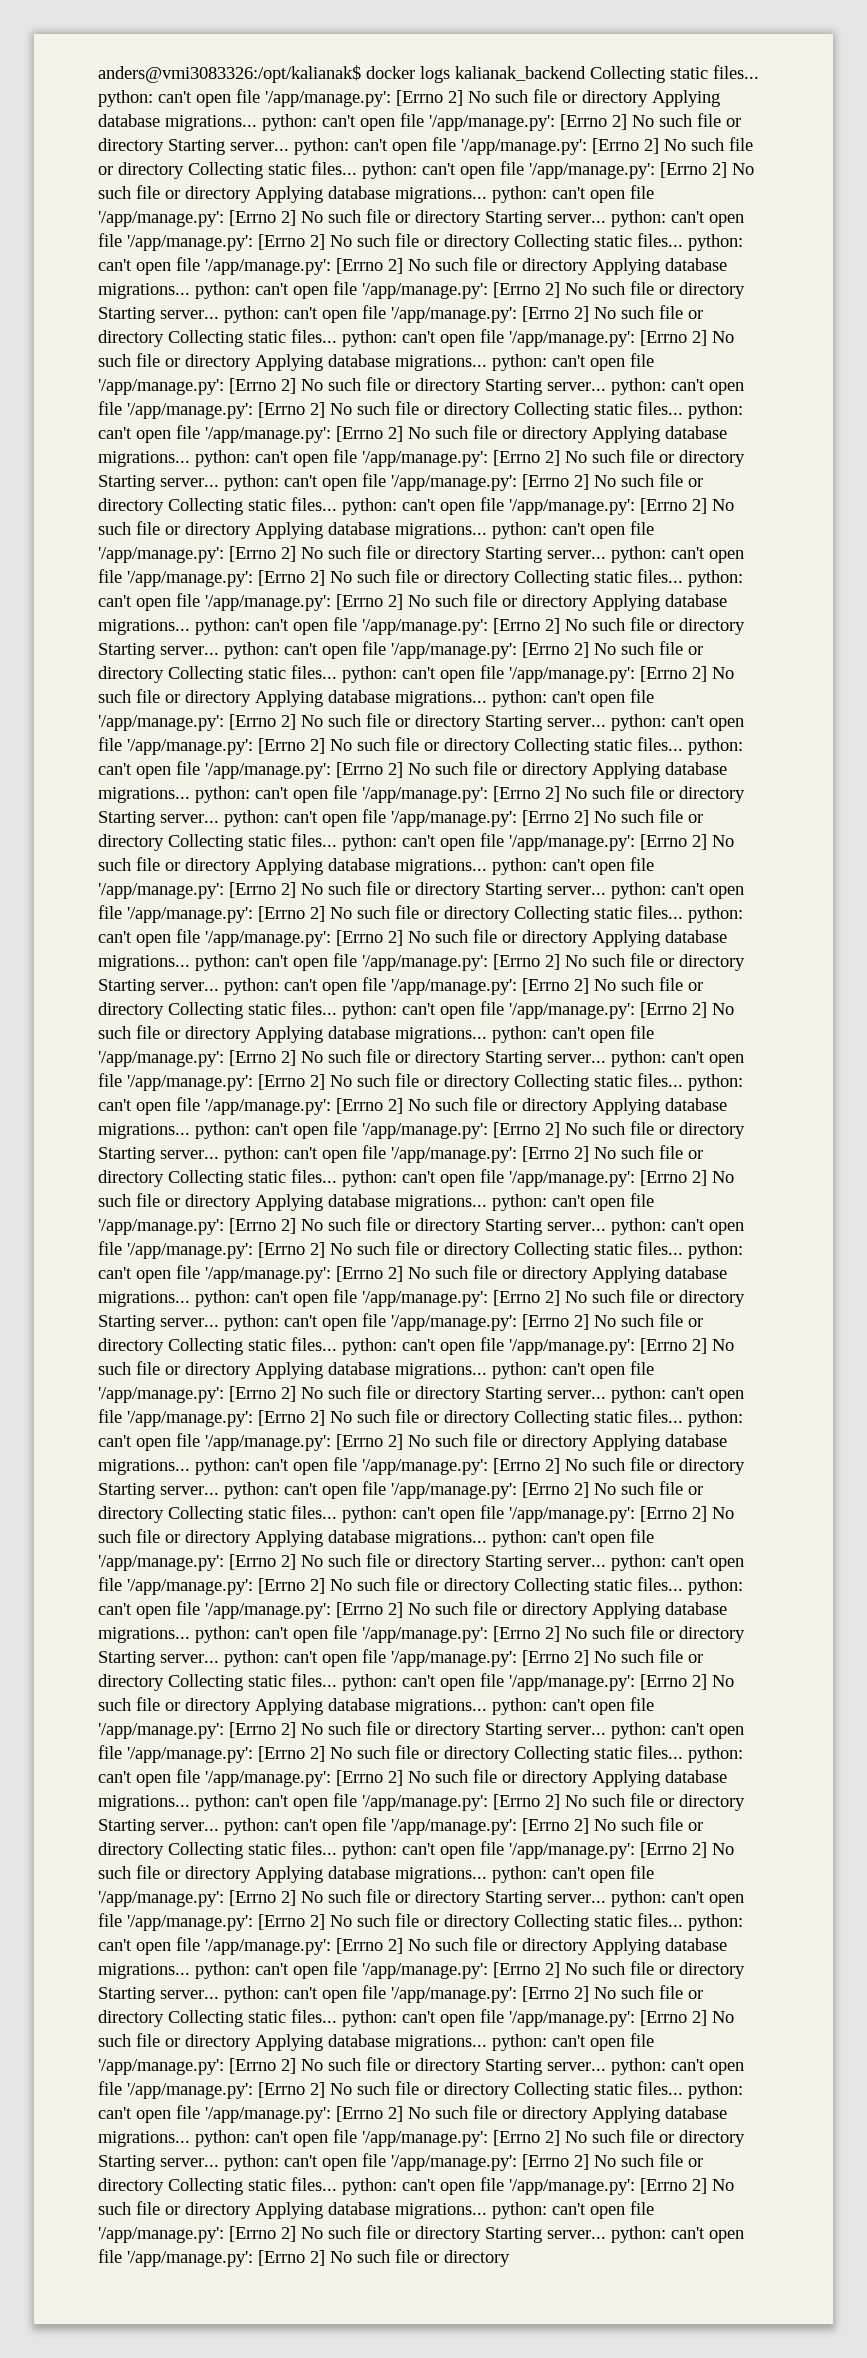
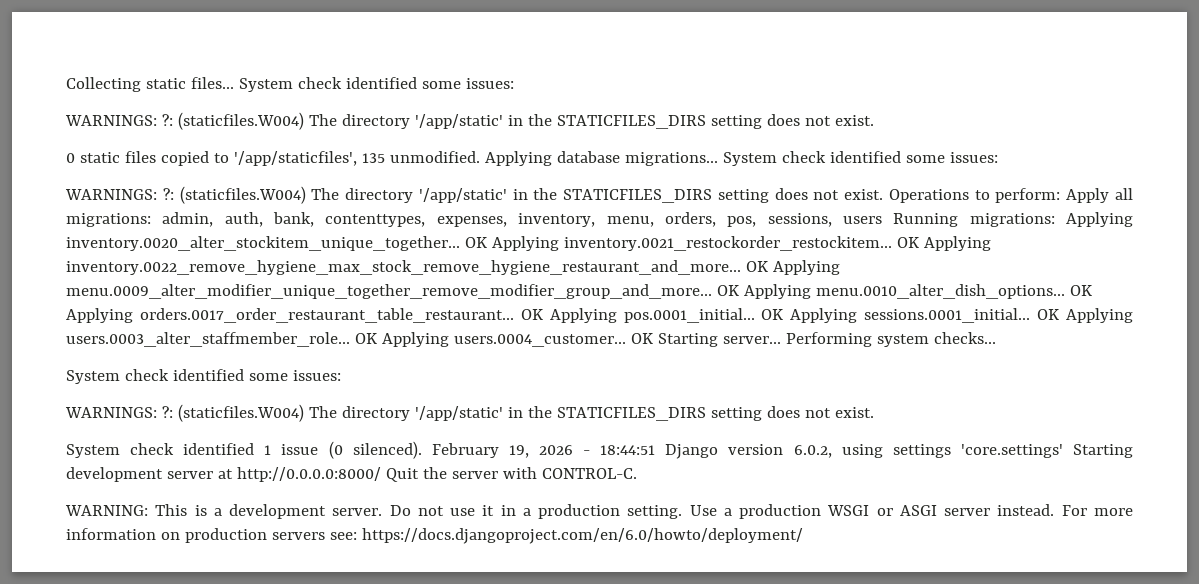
- anders@vmi3083326:/opt/kalianak$ docker logs kalianak_backend Collecting static files... python: can't open file '/app/manage.py': [Errno 2] No such file or directory Applying database migrations... python: can't open file '/app/manage.py': [Errno 2] No such file or directory Starting server... python: can't open file '/app/manage.py': [Errno 2] No such file or directory Collecting static files... python: can't open file '/app/manage.py': [Errno 2] No such file or directory Applying database migrations... python: can't open file '/app/manage.py': [Errno 2] No such file or directory Starting server... python: can't open file '/app/manage.py': [Errno 2] No such file or directory Collecting static files... python: can't open file '/app/manage.py': [Errno 2] No such file or directory Applying database migrations... python: can't open file '/app/manage.py': [Errno 2] No such file or directory Starting server... python: can't open file '/app/manage.py': [Errno 2] No such file or directory Collecting static files... python: can't open file '/app/manage.py': [Errno 2] No such file or directory Applying database migrations... python: can't open file '/app/manage.py': [Errno 2] No such file or directory Starting server... python: can't open file '/app/manage.py': [Errno 2] No such file or directory Collecting static files... python: can't open file '/app/manage.py': [Errno 2] No such file or directory Applying database migrations... python: can't open file '/app/manage.py': [Errno 2] No such file or directory Starting server... python: can't open file '/app/manage.py': [Errno 2] No such file or directory Collecting static files... python: can't open file '/app/manage.py': [Errno 2] No such file or directory Applying database migrations... python: can't open file '/app/manage.py': [Errno 2] No such file or directory Starting server... python: can't open file '/app/manage.py': [Errno 2] No such file or directory Collecting static files... python: can't open file '/app/manage.py': [Errno 2] No such file or directory Applying database migrations... python: can't open file '/app/manage.py': [Errno 2] No such file or directory Starting server... python: can't open file '/app/manage.py': [Errno 2] No such file or directory Collecting static files... python: can't open file '/app/manage.py': [Errno 2] No such file or directory Applying database migrations... python: can't open file '/app/manage.py': [Errno 2] No such file or directory Starting server... python: can't open file '/app/manage.py': [Errno 2] No such file or directory Collecting static files... python: can't open file '/app/manage.py': [Errno 2] No such file or directory Applying database migrations... python: can't open file '/app/manage.py': [Errno 2] No such file or directory Starting server... python: can't open file '/app/manage.py': [Errno 2] No such file or directory Collecting static files... python: can't open file '/app/manage.py': [Errno 2] No such file or directory Applying database migrations... python: can't open file '/app/manage.py': [Errno 2] No such file or directory Starting server... python: can't open file '/app/manage.py': [Errno 2] No such file or directory Collecting static files... python: can't open file '/app/manage.py': [Errno 2] No such file or directory Applying database migrations... python: can't open file '/app/manage.py': [Errno 2] No such file or directory Starting server... python: can't open file '/app/manage.py': [Errno 2] No such file or directory Collecting static files... python: can't open file '/app/manage.py': [Errno 2] No such file or directory Applying database migrations... python: can't open file '/app/manage.py': [Errno 2] No such file or directory Starting server... python: can't open file '/app/manage.py': [Errno 2] No such file or directory Collecting static files... python: can't open file '/app/manage.py': [Errno 2] No such file or directory Applying database migrations... python: can't open file '/app/manage.py': [Errno 2] No such file or directory Starting server... python: can't open file '/app/manage.py': [Errno 2] No such file or directory Collecting static files... python: can't open file '/app/manage.py': [Errno 2] No such file or directory Applying database migrations... python: can't open file '/app/manage.py': [Errno 2] No such file or directory Starting server... python: can't open file '/app/manage.py': [Errno 2] No such file or directory Collecting static files... python: can't open file '/app/manage.py': [Errno 2] No such file or directory Applying database migrations... python: can't open file '/app/manage.py': [Errno 2] No such file or directory Starting server... python: can't open file '/app/manage.py': [Errno 2] No such file or directory Collecting static files... python: can't open file '/app/manage.py': [Errno 2] No such file or directory Applying database migrations... python: can't open file '/app/manage.py': [Errno 2] No such file or directory Starting server... python: can't open file '/app/manage.py': [Errno 2] No such file or directory Collecting static files... python: can't open file '/app/manage.py': [Errno 2] No such file or directory Applying database migrations... python: can't open file '/app/manage.py': [Errno 2] No such file or directory Starting server... python: can't open file '/app/manage.py': [Errno 2] No such file or directory Collecting static files... python: can't open file '/app/manage.py': [Errno 2] No such file or directory Applying database migrations... python: can't open file '/app/manage.py': [Errno 2] No such file or directory Starting server... python: can't open file '/app/manage.py': [Errno 2] No such file or directory Collecting static files... python: can't open file '/app/manage.py': [Errno 2] No such file or directory Applying database migrations... python: can't open file '/app/manage.py': [Errno 2] No such file or directory Starting server... python: can't open file '/app/manage.py': [Errno 2] No such file or directory Collecting static files... python: can't open file '/app/manage.py': [Errno 2] No such file or directory Applying database migrations... python: can't open file '/app/manage.py': [Errno 2] No such file or directory Starting server... python: can't open file '/app/manage.py': [Errno 2] No such file or directory Collecting static files... python: can't open file '/app/manage.py': [Errno 2] No such file or directory Applying database migrations... python: can't open file '/app/manage.py': [Errno 2] No such file or directory Starting server... python: can't open file '/app/manage.py': [Errno 2] No such file or directory Collecting static files... python: can't open file '/app/manage.py': [Errno 2] No such file or directory Applying database migrations... python: can't open file '/app/manage.py': [Errno 2] No such file or directory Starting server... python: can't open file '/app/manage.py': [Errno 2] No such file or directory Collecting static files... python: can't open file '/app/manage.py': [Errno 2] No such file or directory Applying database migrations... python: can't open file '/app/manage.py': [Errno 2] No such file or directory Starting server... python: can't open file '/app/manage.py': [Errno 2] No such file or directory Collecting static files... python: can't open file '/app/manage.py': [Errno 2] No such file or directory Applying database migrations... python: can't open file '/app/manage.py': [Errno 2] No such file or directory Starting server... python: can't open file '/app/manage.py': [Errno 2] No such file or directory Collecting static files... python: can't open file '/app/manage.py': [Errno 2] No such file or directory Applying database migrations... python: can't open file '/app/manage.py': [Errno 2] No such file or directory Starting server... python: can't open file '/app/manage.py': [Errno 2] No such file or directory Collecting static files... python: can't open file '/app/manage.py': [Errno 2] No such file or directory Applying database migrations... python: can't open file '/app/manage.py': [Errno 2] No such file or directory Starting server... python: can't open file '/app/manage.py': [Errno 2] No such file or directory
+ Collecting static files... System check identified some issues:
+ WARNINGS: ?: (staticfiles.W004) The directory '/app/static' in the STATICFILES_DIRS setting does not exist.
+ 0 static files copied to '/app/staticfiles', 135 unmodified. Applying database migrations... System check identified some issues:
+ WARNINGS: ?: (staticfiles.W004) The directory '/app/static' in the STATICFILES_DIRS setting does not exist. Operations to perform: Apply all migrations: admin, auth, bank, contenttypes, expenses, inventory, menu, orders, pos, sessions, users Running migrations: Applying inventory.0020_alter_stockitem_unique_together... OK Applying inventory.0021_restockorder_restockitem... OK Applying inventory.0022_remove_hygiene_max_stock_remove_hygiene_restaurant_and_more... OK Applying menu.0009_alter_modifier_unique_together_remove_modifier_group_and_more... OK Applying menu.0010_alter_dish_options... OK Applying orders.0017_order_restaurant_table_restaurant... OK Applying pos.0001_initial... OK Applying sessions.0001_initial... OK Applying users.0003_alter_staffmember_role... OK Applying users.0004_customer... OK Starting server... Performing system checks...
+ System check identified some issues:
+ WARNINGS: ?: (staticfiles.W004) The directory '/app/static' in the STATICFILES_DIRS setting does not exist.
+ System check identified 1 issue (0 silenced). February 19, 2026 - 18:44:51 Django version 6.0.2, using settings 'core.settings' Starting development server at http://0.0.0.0:8000/ Quit the server with CONTROL-C.
+ WARNING: This is a development server. Do not use it in a production setting. Use a production WSGI or ASGI server instead. For more information on production servers see: https://docs.djangoproject.com/en/6.0/howto/deployment/

